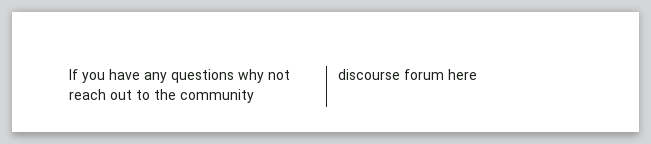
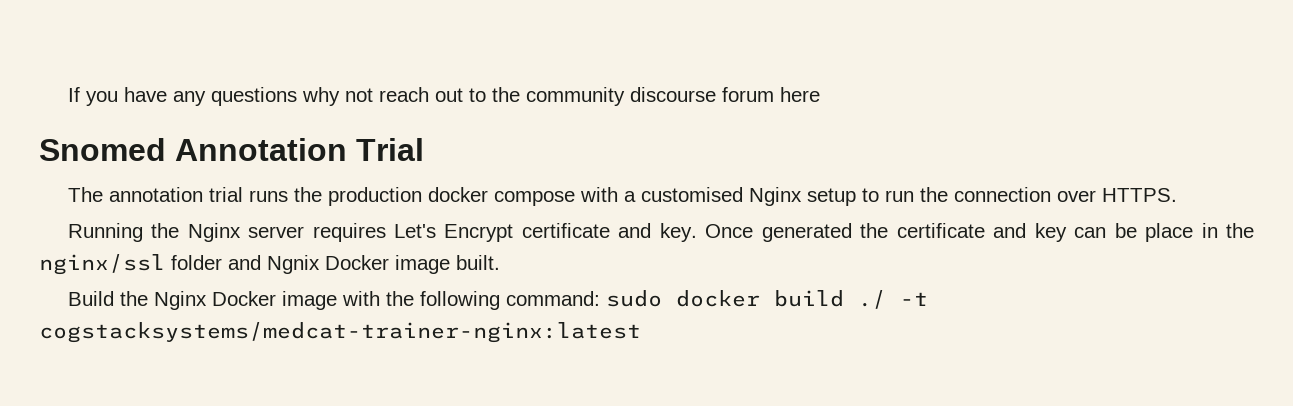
+ Snomed Annotation Trial
+ The annotation trial runs the production docker compose with a customised Nginx setup to run the connection over HTTPS.
+ Running the Nginx server requires Let's Encrypt certificate and key. Once generated the certificate and key can be place in the nginx/ssl folder and Ngnix Docker image built.
+ Build the Nginx Docker image with the following command: sudo docker build ./ -t cogstacksystems/medcat-trainer-nginx:latest

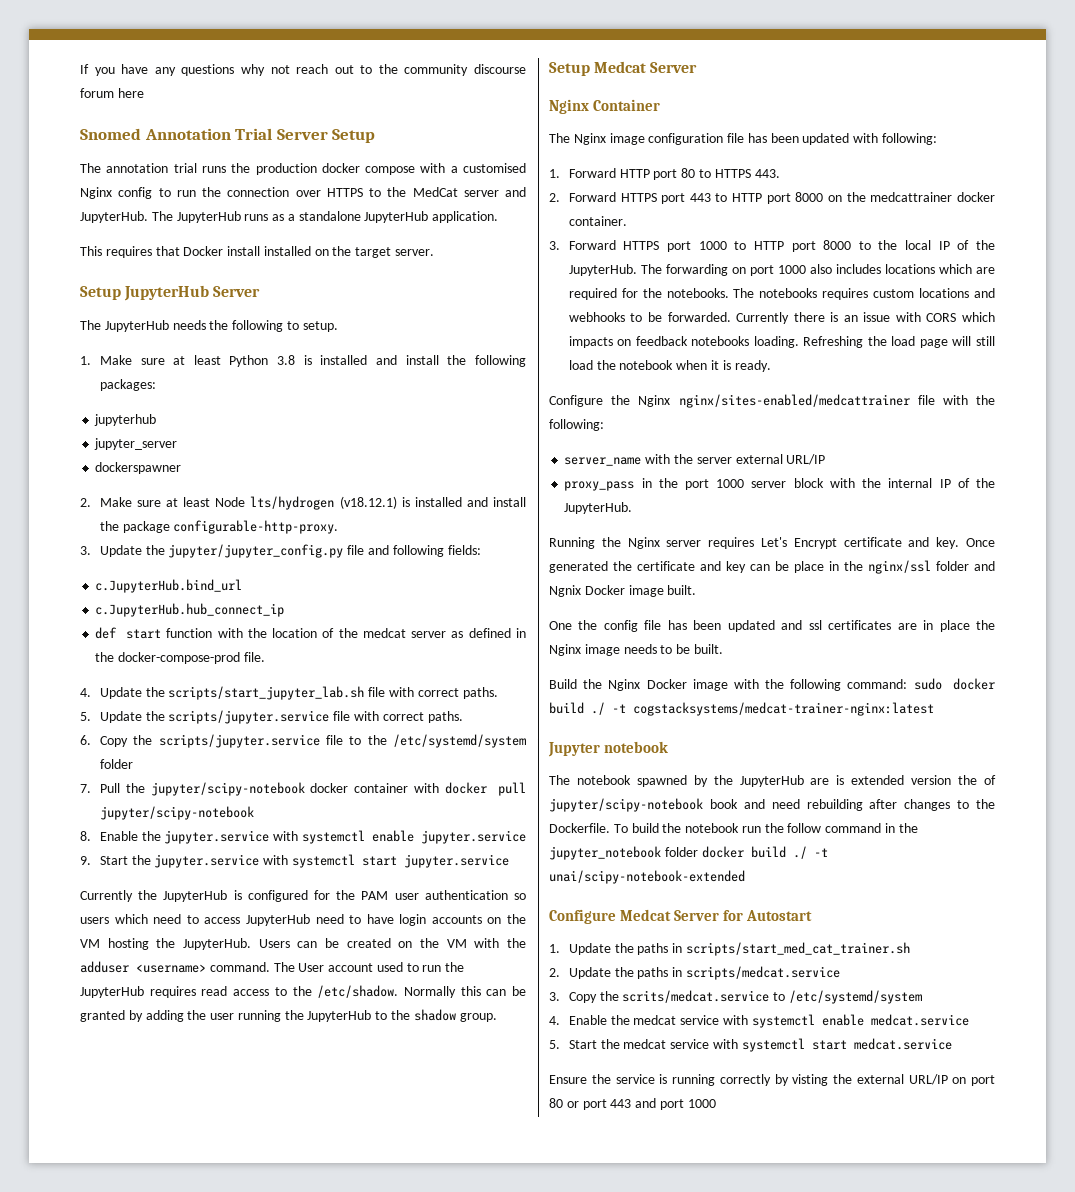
- Snomed Annotation Trial
+ Snomed Annotation Trial Server Setup
- The annotation trial runs the production docker compose with a customised Nginx setup to run the connection over HTTPS.
+ The annotation trial runs the production docker compose with a customised Nginx config to run the connection over HTTPS to the MedCat server and JupyterHub. The JupyterHub runs as a standalone JupyterHub application.
+ This requires that Docker install installed on the target server.
+ Setup JupyterHub Server
+ The JupyterHub needs the following to setup.
+ 1. Make sure at least Python 3.8 is installed and install the following packages:
+ jupyterhub
+ jupyter_server
+ dockerspawner
+ 2. Make sure at least Node lts/hydrogen (v18.12.1) is installed and install the package configurable-http-proxy.
+ 3. Update the jupyter/jupyter_config.py file and following fields:
+ c.JupyterHub.bind_url
+ c.JupyterHub.hub_connect_ip
+ def start function with the location of the medcat server as defined in the docker-compose-prod file.
+ 4. Update the scripts/start_jupyter_lab.sh file with correct paths.
+ 5. Update the scripts/jupyter.service file with correct paths.
+ 6. Copy the scripts/jupyter.service file to the /etc/systemd/system folder
+ 7. Pull the jupyter/scipy-notebook docker container with docker pull jupyter/scipy-notebook
+ 8. Enable the jupyter.service with systemctl enable jupyter.service
+ 9. Start the jupyter.service with systemctl start jupyter.service
+ Currently the JupyterHub is configured for the PAM user authentication so users which need to access JupyterHub need to have login accounts on the VM hosting the JupyterHub. Users can be created on the VM with the adduser <username> command. The User account used to run the JupyterHub requires read access to the /etc/shadow. Normally this can be granted by adding the user running the JupyterHub to the shadow group.
+ Setup Medcat Server
+ Nginx Container
+ The Nginx image configuration file has been updated with following:
+ 1. Forward HTTP port 80 to HTTPS 443.
+ 2. Forward HTTPS port 443 to HTTP port 8000 on the medcattrainer docker container.
+ 3. Forward HTTPS port 1000 to HTTP port 8000 to the local IP of the JupyterHub. The forwarding on port 1000 also includes locations which are required for the notebooks. The notebooks requires custom locations and webhooks to be forwarded. Currently there is an issue with CORS which impacts on feedback notebooks loading. Refreshing the load page will still load the notebook when it is ready.
+ Configure the Nginx nginx/sites-enabled/medcattrainer file with the following:
+ server_name with the server external URL/IP
+ proxy_pass in the port 1000 server block with the internal IP of the JupyterHub.
+ One the config file has been updated and ssl certificates are in place the Nginx image needs to be built.
+ Jupyter notebook
+ The notebook spawned by the JupyterHub are is extended version the of jupyter/scipy-notebook book and need rebuilding after changes to the Dockerfile. To build the notebook run the follow command in the jupyter_notebook folder docker build ./ -t unai/scipy-notebook-extended
+ Configure Medcat Server for Autostart
+ 1. Update the paths in scripts/start_med_cat_trainer.sh
+ 2. Update the paths in scripts/medcat.service
+ 3. Copy the scrits/medcat.service to /etc/systemd/system
+ 4. Enable the medcat service with systemctl enable medcat.service
+ 5. Start the medcat service with systemctl start medcat.service
+ Ensure the service is running correctly by visting the external URL/IP on port 80 or port 443 and port 1000

